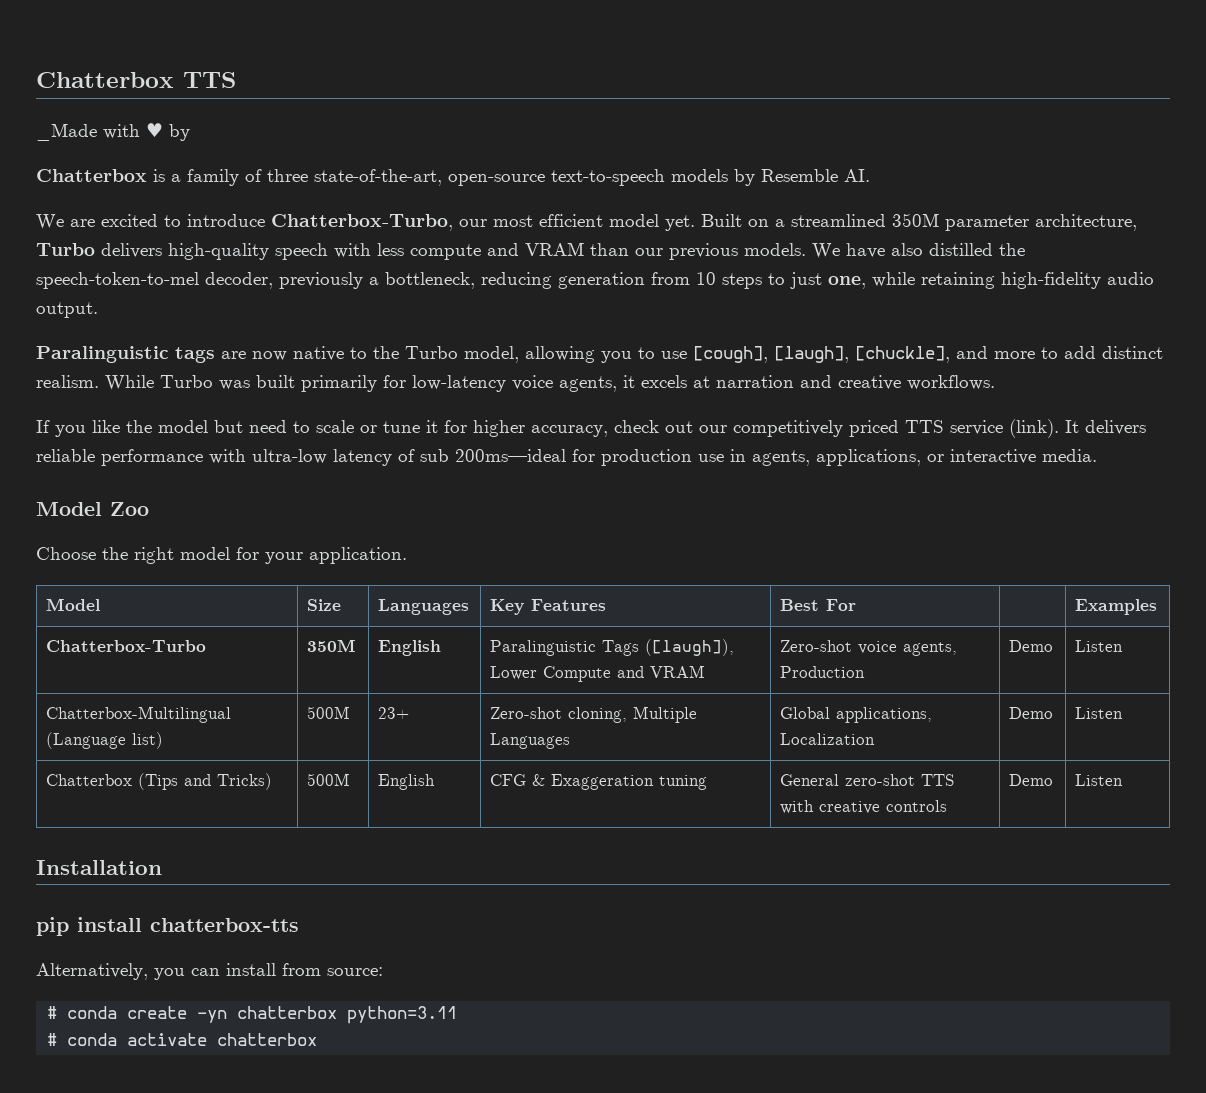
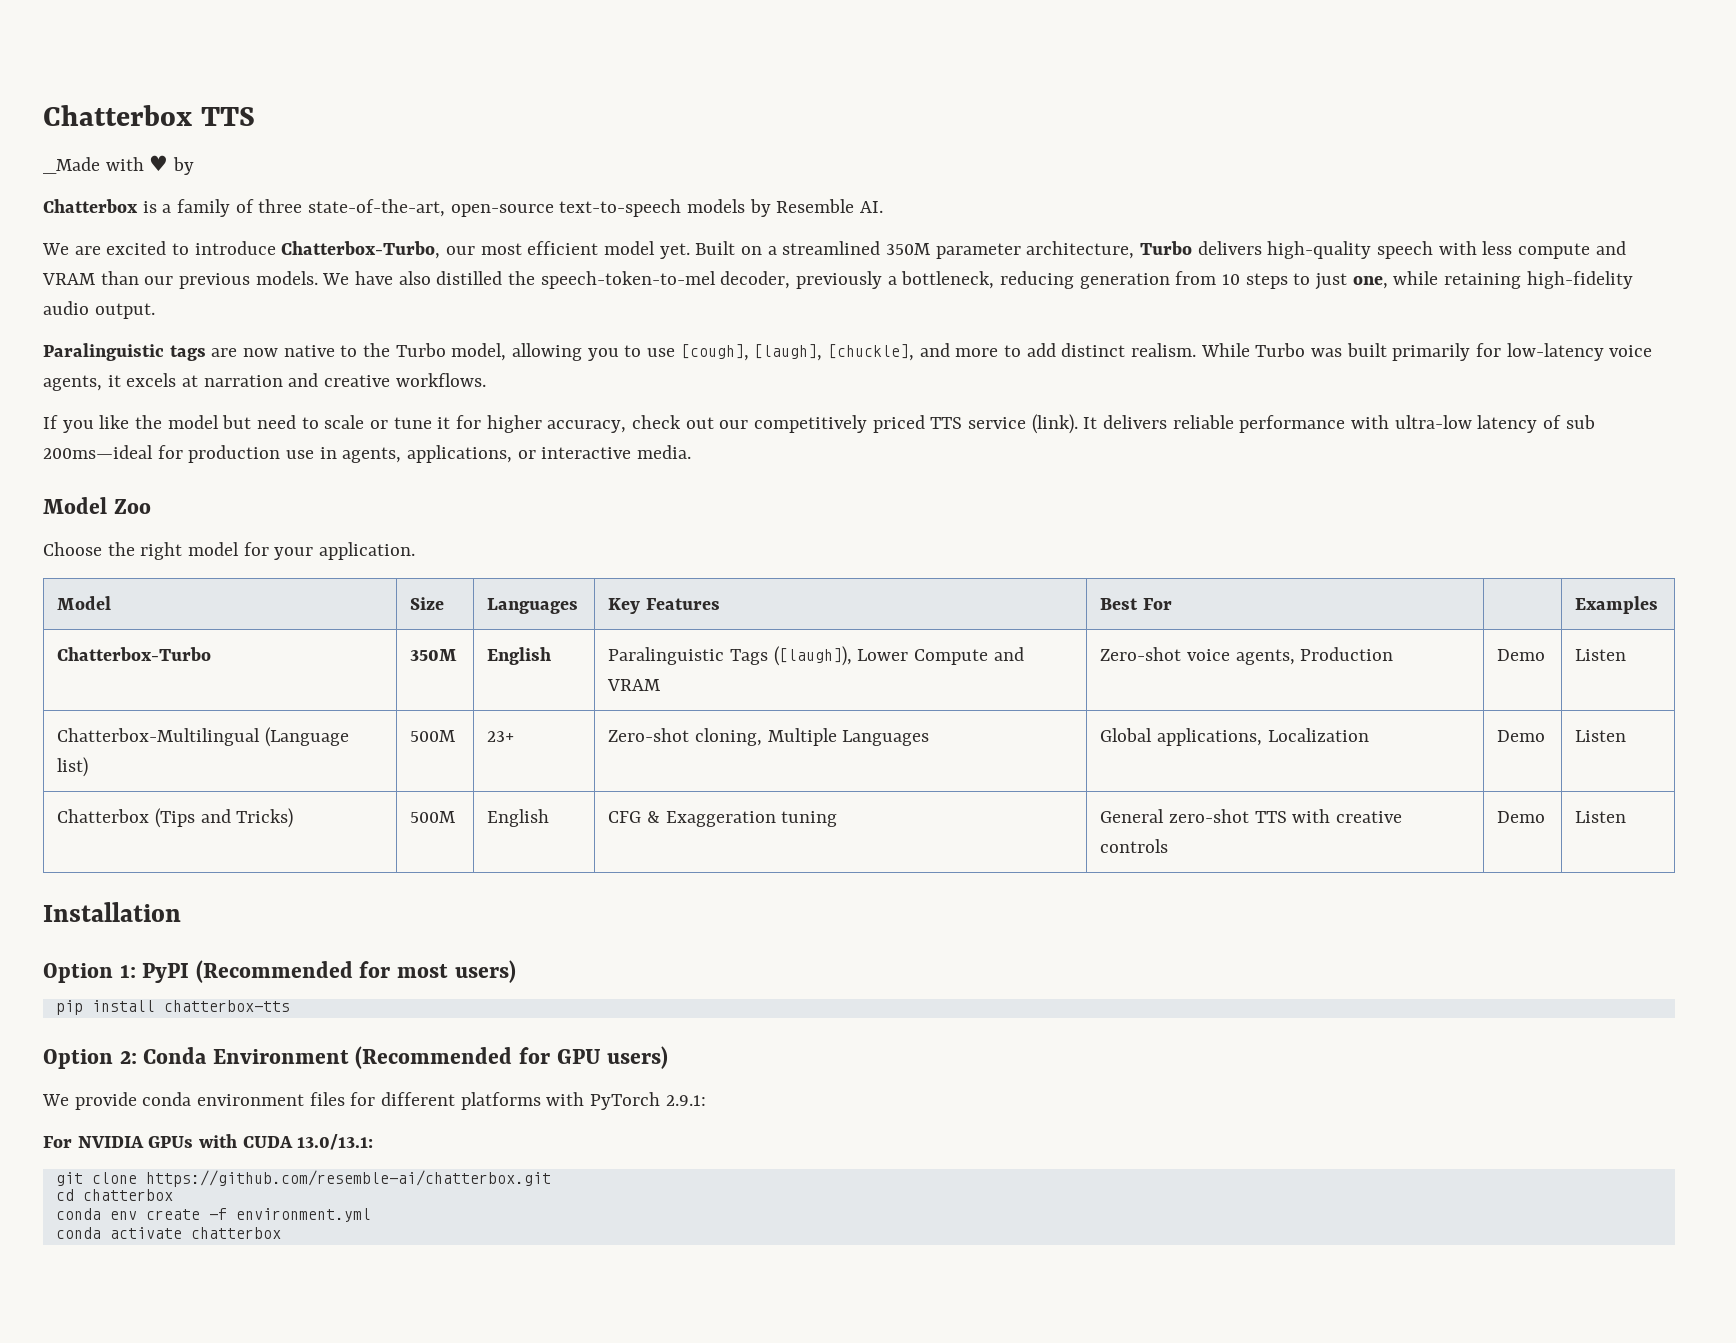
+ Option 1: PyPI (Recommended for most users)
  pip install chatterbox-tts
- Alternatively, you can install from source:
- # conda create -yn chatterbox python=3.11
- # conda activate chatterbox
+ Option 2: Conda Environment (Recommended for GPU users)
+ We provide conda environment files for different platforms with PyTorch 2.9.1:
+ For NVIDIA GPUs with CUDA 13.0/13.1:
+ git clone https://github.com/resemble-ai/chatterbox.git
+ cd chatterbox
+ conda env create -f environment.yml
+ conda activate chatterbox

